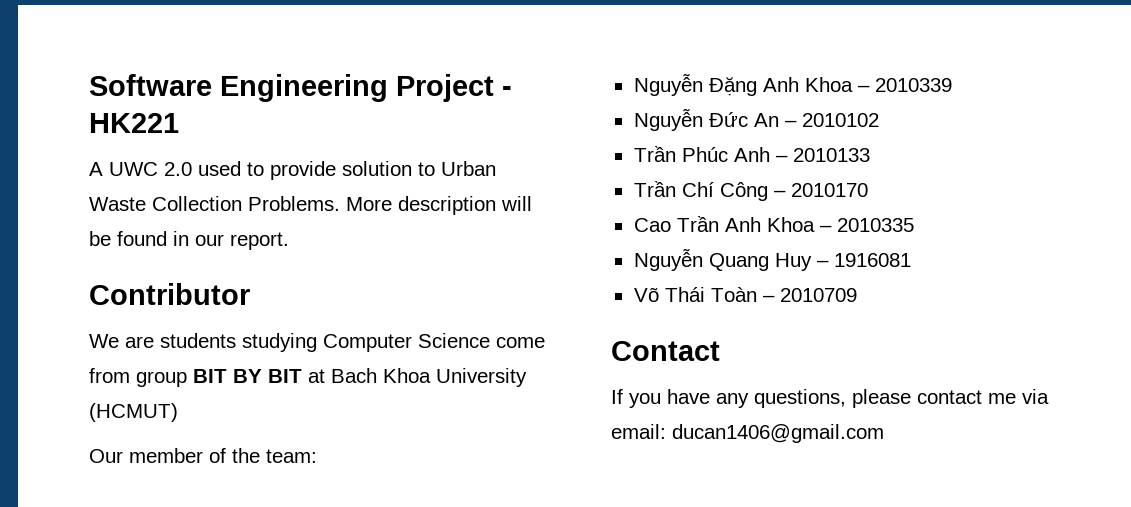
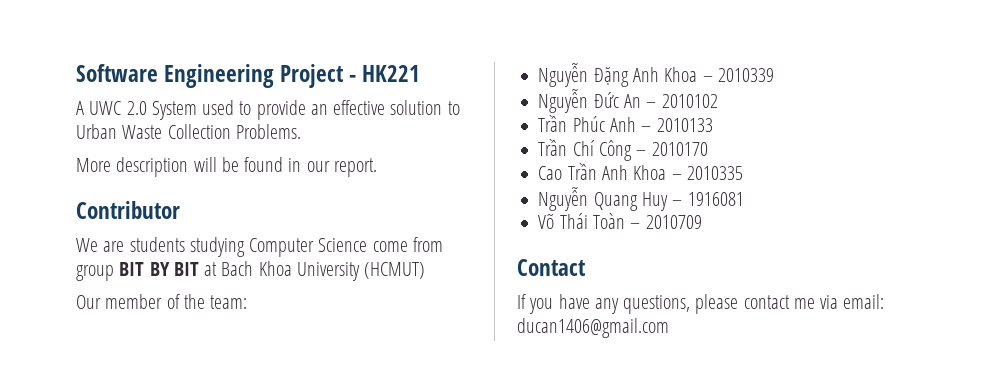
- A UWC 2.0 used to provide solution to Urban Waste Collection Problems. More description will be found in our report.
+ A UWC 2.0 System used to provide an effective solution to Urban Waste Collection Problems.
+ More description will be found in our report.

